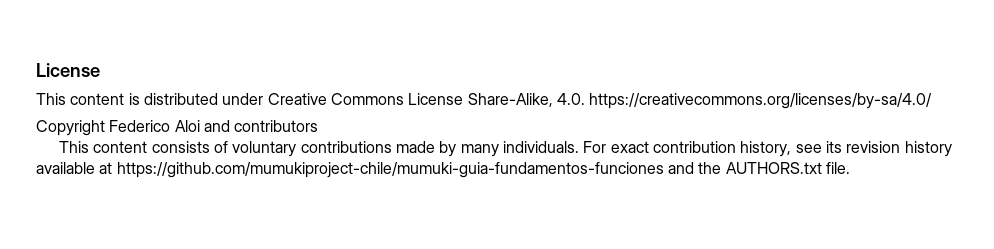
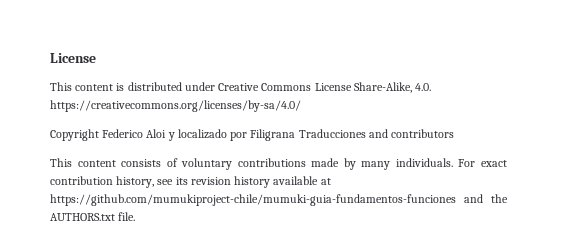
- Copyright Federico Aloi and contributors
+ Copyright Federico Aloi y localizado por Filigrana Traducciones and contributors

